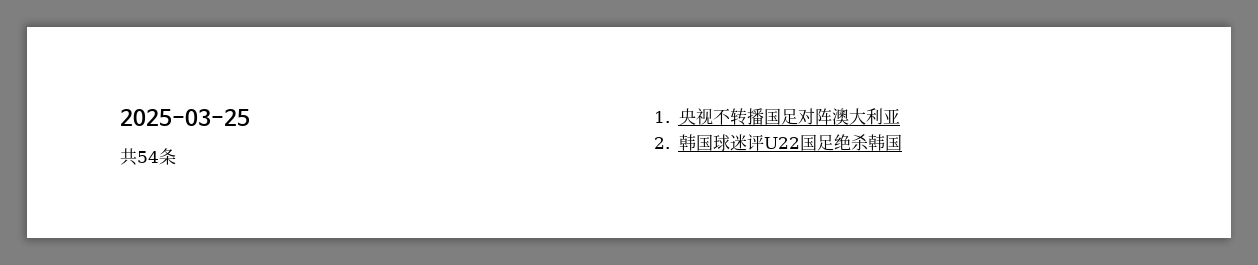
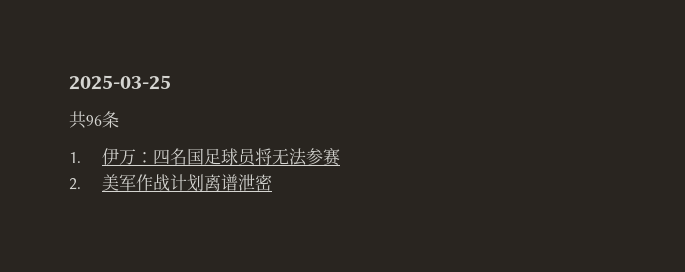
- 共54条
+ 共96条
- 1.央视不转播国足对阵澳大利亚
- 2.韩国球迷评U22国足绝杀韩国
+ 1.伊万：四名国足球员将无法参赛
+ 2.美军作战计划离谱泄密

